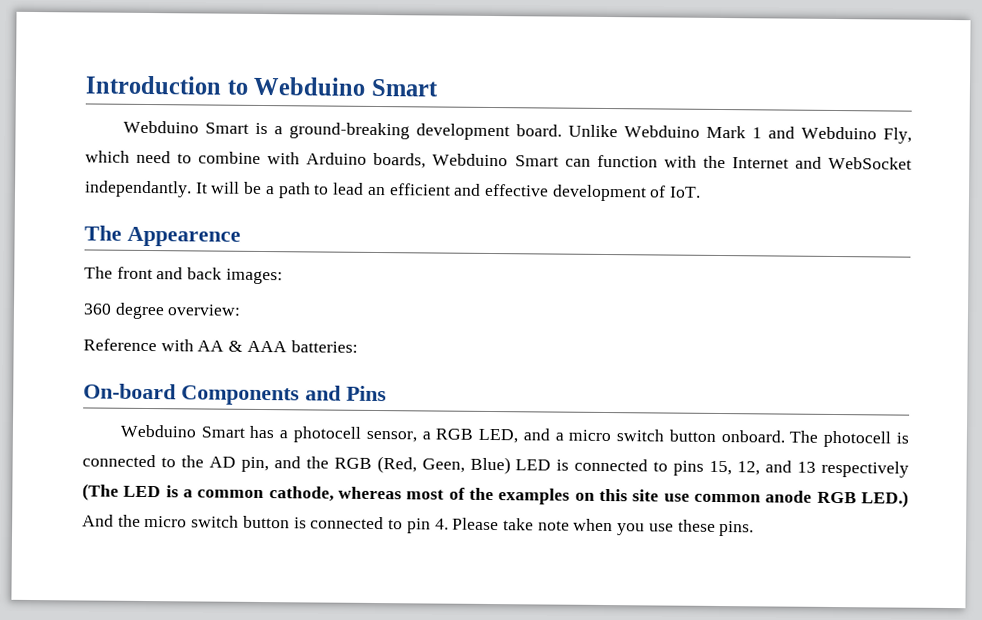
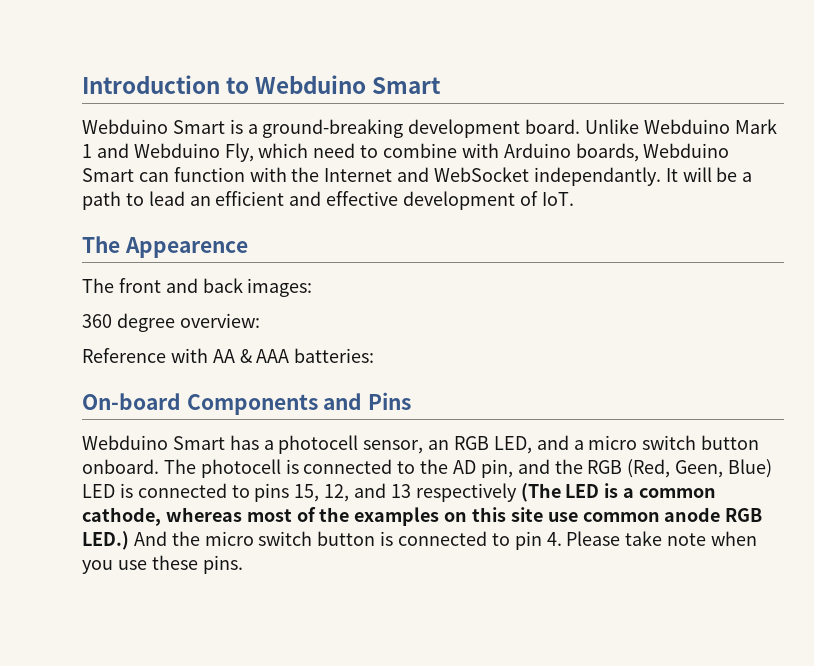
- Webduino Smart has a photocell sensor, a RGB LED, and a micro switch button onboard.
+ Webduino Smart has a photocell sensor, an RGB LED, and a micro switch button onboard.

